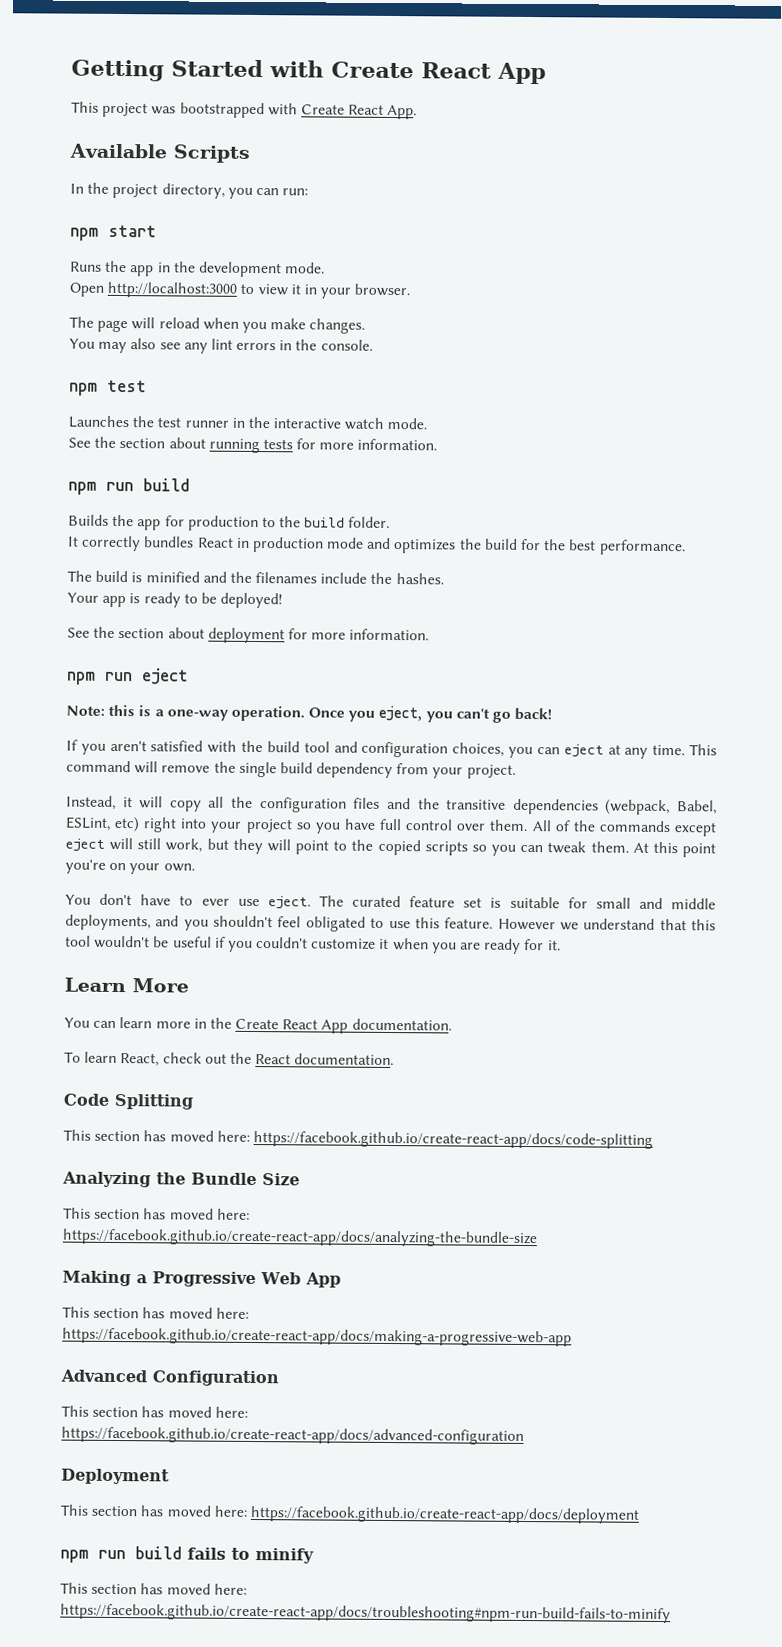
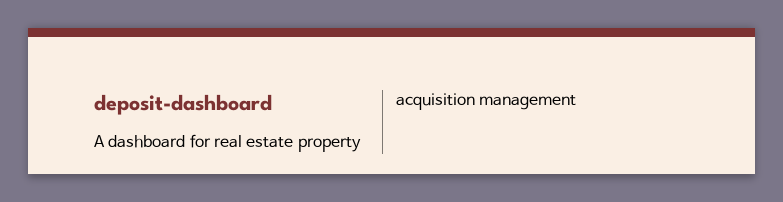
- Getting Started with Create React App
- This project was bootstrapped with Create React App.
- Available Scripts
- In the project directory, you can run:
- npm start
- Runs the app in the development mode.
- Open http://localhost:3000 to view it in your browser.
- The page will reload when you make changes.
- You may also see any lint errors in the console.
- npm test
- Launches the test runner in the interactive watch mode.
- See the section about running tests for more information.
- npm run build
- Builds the app for production to the build folder.
- It correctly bundles React in production mode and optimizes the build for the best performance.
- The build is minified and the filenames include the hashes.
- Your app is ready to be deployed!
- See the section about deployment for more information.
- npm run eject
- Note: this is a one-way operation. Once you eject, you can't go back!
- If you aren't satisfied with the build tool and configuration choices, you can eject at any time. This command will remove the single build dependency from your project.
- Instead, it will copy all the configuration files and the transitive dependencies (webpack, Babel, ESLint, etc) right into your project so you have full control over them. All of the commands except eject will still work, but they will point to the copied scripts so you can tweak them. At this point you're on your own.
- You don't have to ever use eject. The curated feature set is suitable for small and middle deployments, and you shouldn't feel obligated to use this feature. However we understand that this tool wouldn't be useful if you couldn't customize it when you are ready for it.
- Learn More
- You can learn more in the Create React App documentation.
- To learn React, check out the React documentation.
- Code Splitting
- This section has moved here: https://facebook.github.io/create-react-app/docs/code-splitting
- Analyzing the Bundle Size
- This section has moved here: https://facebook.github.io/create-react-app/docs/analyzing-the-bundle-size
- Making a Progressive Web App
- This section has moved here: https://facebook.github.io/create-react-app/docs/making-a-progressive-web-app
- Advanced Configuration
- This section has moved here: https://facebook.github.io/create-react-app/docs/advanced-configuration
- Deployment
- This section has moved here: https://facebook.github.io/create-react-app/docs/deployment
- npm run build fails to minify
- This section has moved here: https://facebook.github.io/create-react-app/docs/troubleshooting#npm-run-build-fails-to-minify
+ deposit-dashboard
+ A dashboard for real estate property acquisition management

